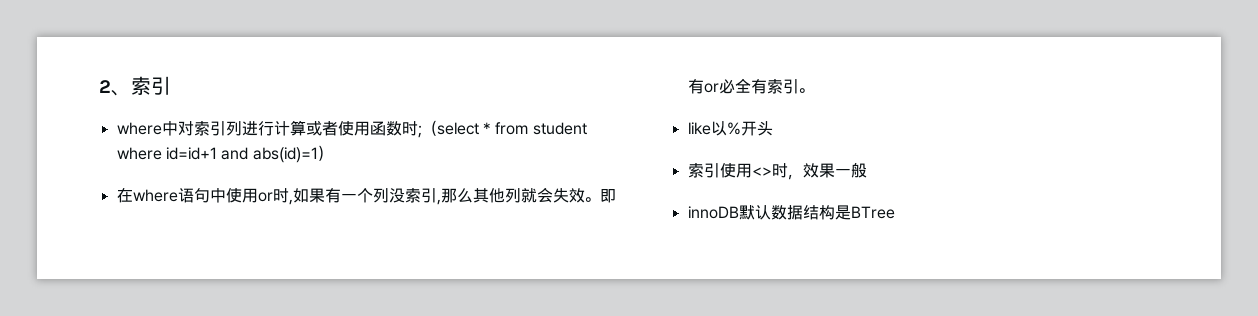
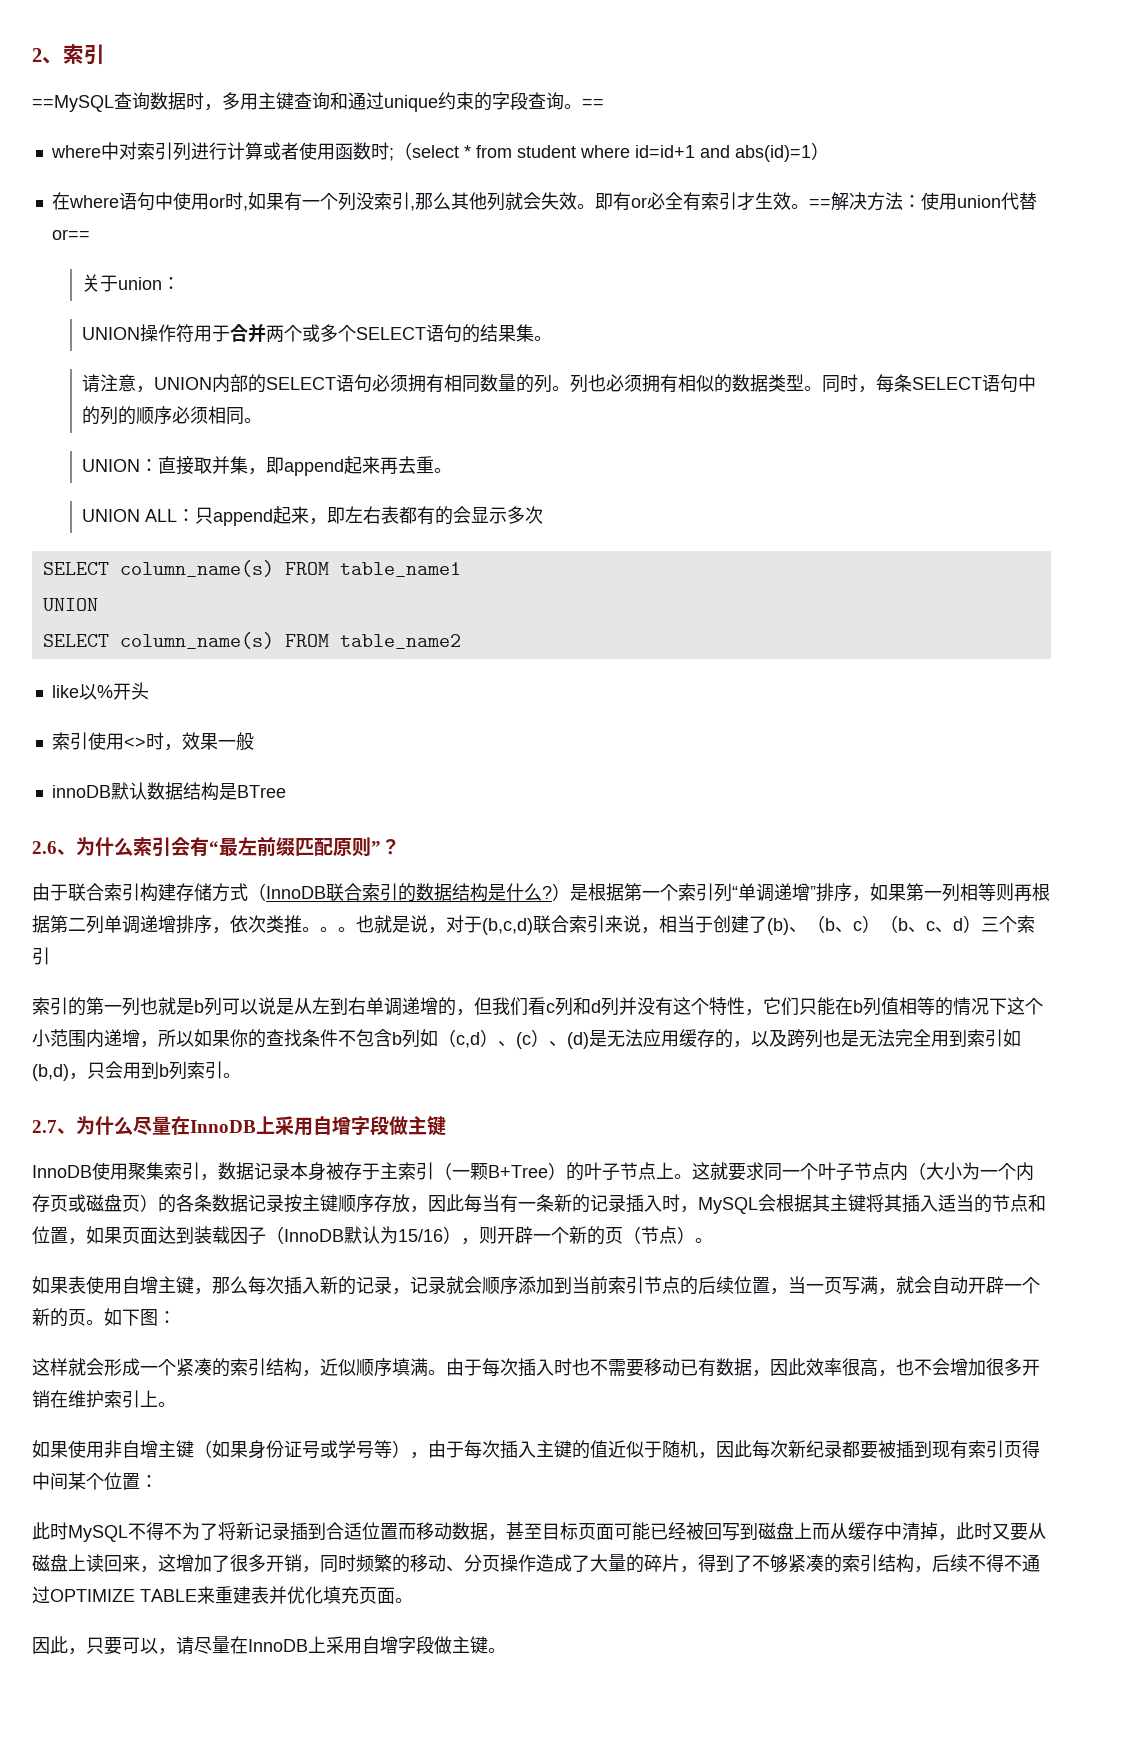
+ ==MySQL查询数据时，多用主键查询和通过unique约束的字段查询。==
- 即有or必全有索引。
+ 即有or必全有索引才生效。==解决方法：使用union代替or==
+ 关于union：
+ UNION操作符用于合并两个或多个SELECT语句的结果集。
+ 请注意，UNION内部的SELECT语句必须拥有相同数量的列。列也必须拥有相似的数据类型。同时，每条SELECT语句中的列的顺序必须相同。
+ UNION：直接取并集，即append起来再去重。
+ UNION ALL：只append起来，即左右表都有的会显示多次
+ SELECT column_name(s) FROM table_name1
+ UNION
+ SELECT column_name(s) FROM table_name2
+ 2.6、为什么索引会有“最左前缀匹配原则”？
+ 由于联合索引构建存储方式（InnoDB联合索引的数据结构是什么?）是根据第一个索引列“单调递增”排序，如果第一列相等则再根据第二列单调递增排序，依次类推。。。也就是说，对于(b,c,d)联合索引来说，相当于创建了(b)、（b、c）（b、c、d）三个索引
+ 索引的第一列也就是b列可以说是从左到右单调递增的，但我们看c列和d列并没有这个特性，它们只能在b列值相等的情况下这个小范围内递增，所以如果你的查找条件不包含b列如（c,d）、(c）、(d)是无法应用缓存的，以及跨列也是无法完全用到索引如(b,d)，只会用到b列索引。
+ 2.7、为什么尽量在InnoDB上采用自增字段做主键
+ InnoDB使用聚集索引，数据记录本身被存于主索引（一颗B+Tree）的叶子节点上。这就要求同一个叶子节点内（大小为一个内存页或磁盘页）的各条数据记录按主键顺序存放，因此每当有一条新的记录插入时，MySQL会根据其主键将其插入适当的节点和位置，如果页面达到装载因子（InnoDB默认为15/16），则开辟一个新的页（节点）。
+ 如果表使用自增主键，那么每次插入新的记录，记录就会顺序添加到当前索引节点的后续位置，当一页写满，就会自动开辟一个新的页。如下图：
+ 这样就会形成一个紧凑的索引结构，近似顺序填满。由于每次插入时也不需要移动已有数据，因此效率很高，也不会增加很多开销在维护索引上。
+ 如果使用非自增主键（如果身份证号或学号等），由于每次插入主键的值近似于随机，因此每次新纪录都要被插到现有索引页得中间某个位置：
+ 此时MySQL不得不为了将新记录插到合适位置而移动数据，甚至目标页面可能已经被回写到磁盘上而从缓存中清掉，此时又要从磁盘上读回来，这增加了很多开销，同时频繁的移动、分页操作造成了大量的碎片，得到了不够紧凑的索引结构，后续不得不通过OPTIMIZE TABLE来重建表并优化填充页面。
+ 因此，只要可以，请尽量在InnoDB上采用自增字段做主键。

